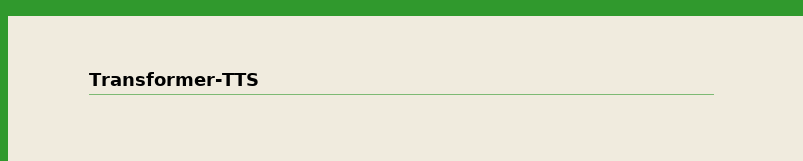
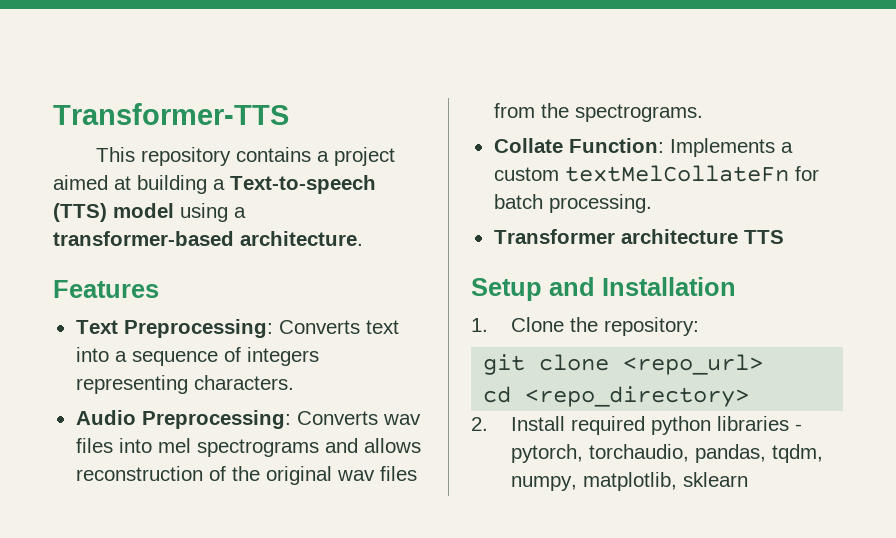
+ This repository contains a project aimed at building a Text-to-speech (TTS) model using a transformer-based architecture.
+ Features
+ Text Preprocessing: Converts text into a sequence of integers representing characters.
+ Audio Preprocessing: Converts wav files into mel spectrograms and allows reconstruction of the original wav files from the spectrograms.
+ Collate Function: Implements a custom textMelCollateFn for batch processing.
+ Transformer architecture TTS
+ Setup and Installation
+ 1. Clone the repository:
+ git clone <repo_url>
+ cd <repo_directory>
+ 2. Install required python libraries - pytorch, torchaudio, pandas, tqdm, numpy, matplotlib, sklearn

